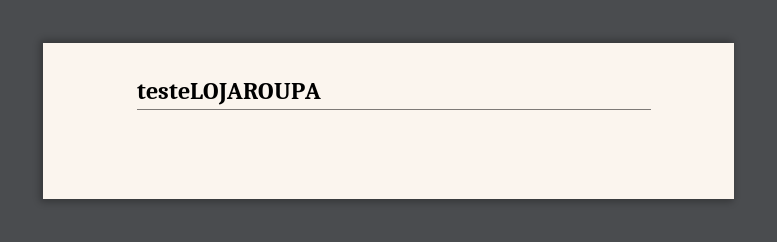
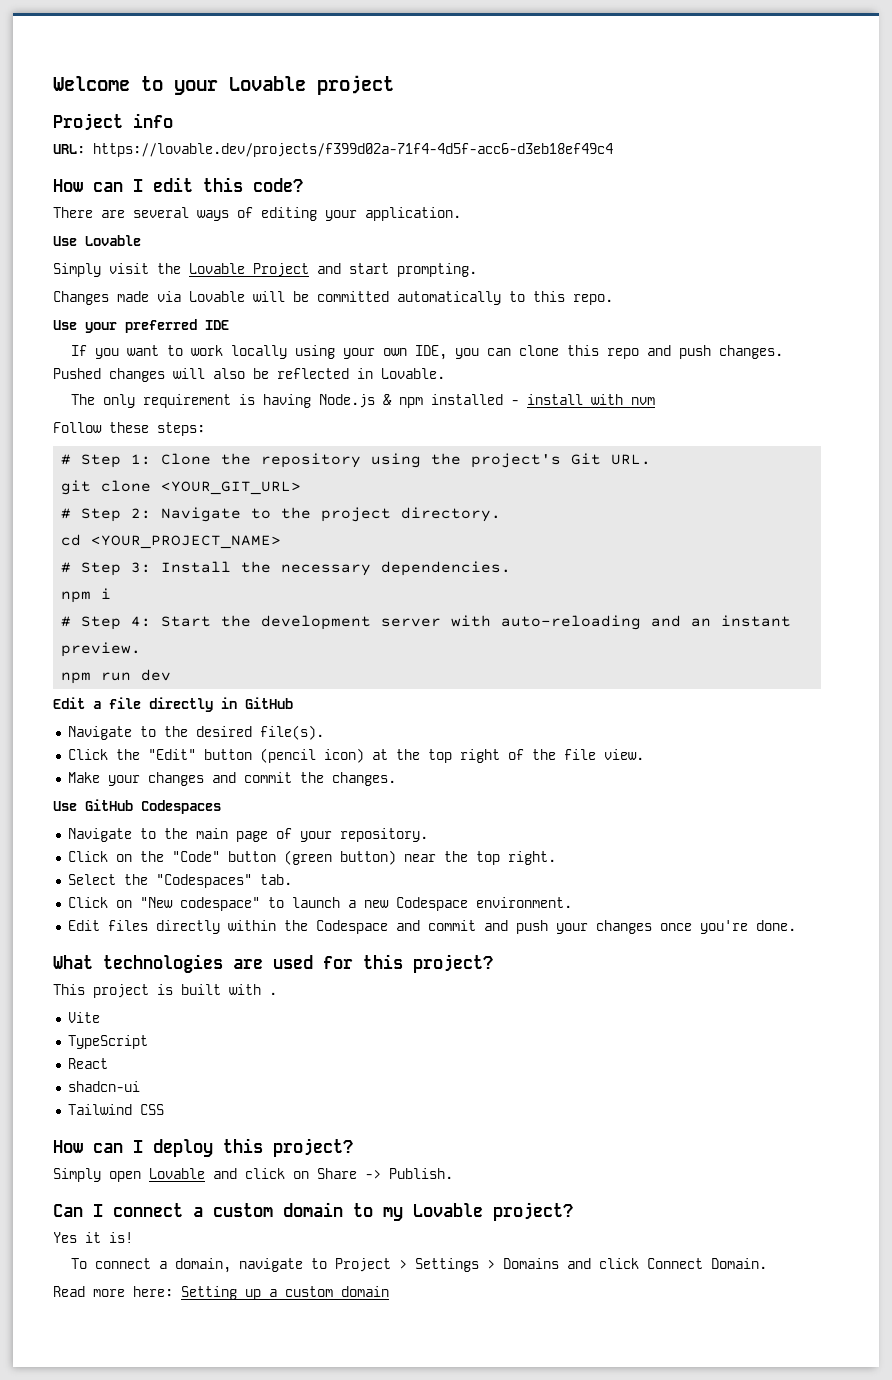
- testeLOJAROUPA
+ Welcome to your Lovable project
+ Project info
+ URL: https://lovable.dev/projects/f399d02a-71f4-4d5f-acc6-d3eb18ef49c4
+ How can I edit this code?
+ There are several ways of editing your application.
+ Use Lovable
+ Simply visit the Lovable Project and start prompting.
+ Changes made via Lovable will be committed automatically to this repo.
+ Use your preferred IDE
+ If you want to work locally using your own IDE, you can clone this repo and push changes. Pushed changes will also be reflected in Lovable.
+ The only requirement is having Node.js & npm installed - install with nvm
+ Follow these steps:
+ # Step 1: Clone the repository using the project's Git URL.
+ git clone <YOUR_GIT_URL>
+ # Step 2: Navigate to the project directory.
+ cd <YOUR_PROJECT_NAME>
+ # Step 3: Install the necessary dependencies.
+ npm i
+ # Step 4: Start the development server with auto-reloading and an instant preview.
+ npm run dev
+ Edit a file directly in GitHub
+ Navigate to the desired file(s).
+ Click the "Edit" button (pencil icon) at the top right of the file view.
+ Make your changes and commit the changes.
+ Use GitHub Codespaces
+ Navigate to the main page of your repository.
+ Click on the "Code" button (green button) near the top right.
+ Select the "Codespaces" tab.
+ Click on "New codespace" to launch a new Codespace environment.
+ Edit files directly within the Codespace and commit and push your changes once you're done.
+ What technologies are used for this project?
+ This project is built with .
+ Vite
+ TypeScript
+ React
+ shadcn-ui
+ Tailwind CSS
+ How can I deploy this project?
+ Simply open Lovable and click on Share -> Publish.
+ Can I connect a custom domain to my Lovable project?
+ Yes it is!
+ To connect a domain, navigate to Project > Settings > Domains and click Connect Domain.
+ Read more here: Setting up a custom domain

